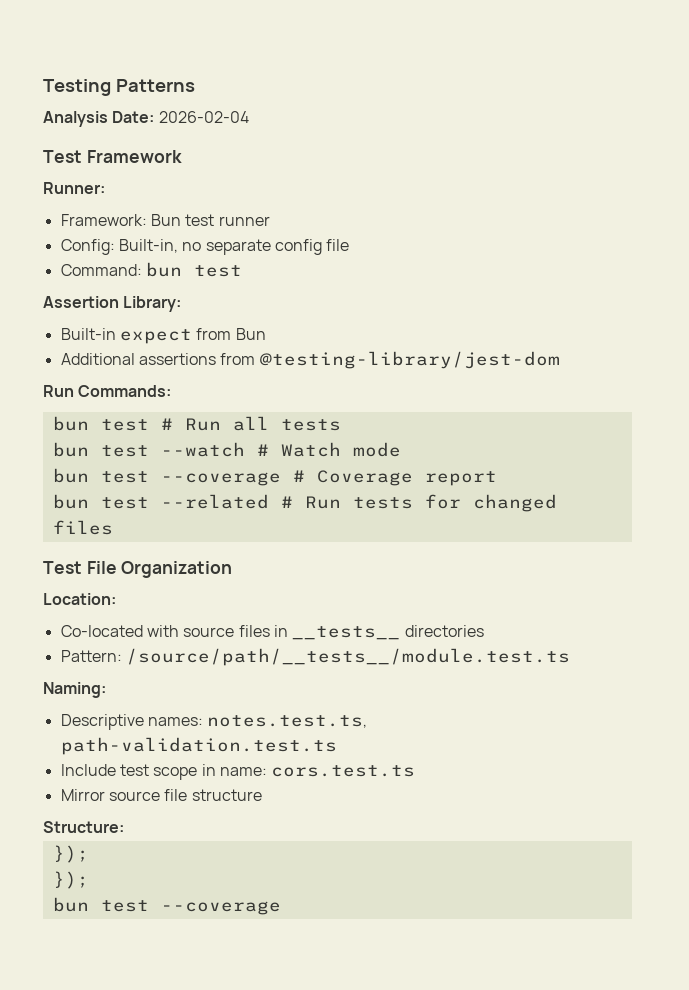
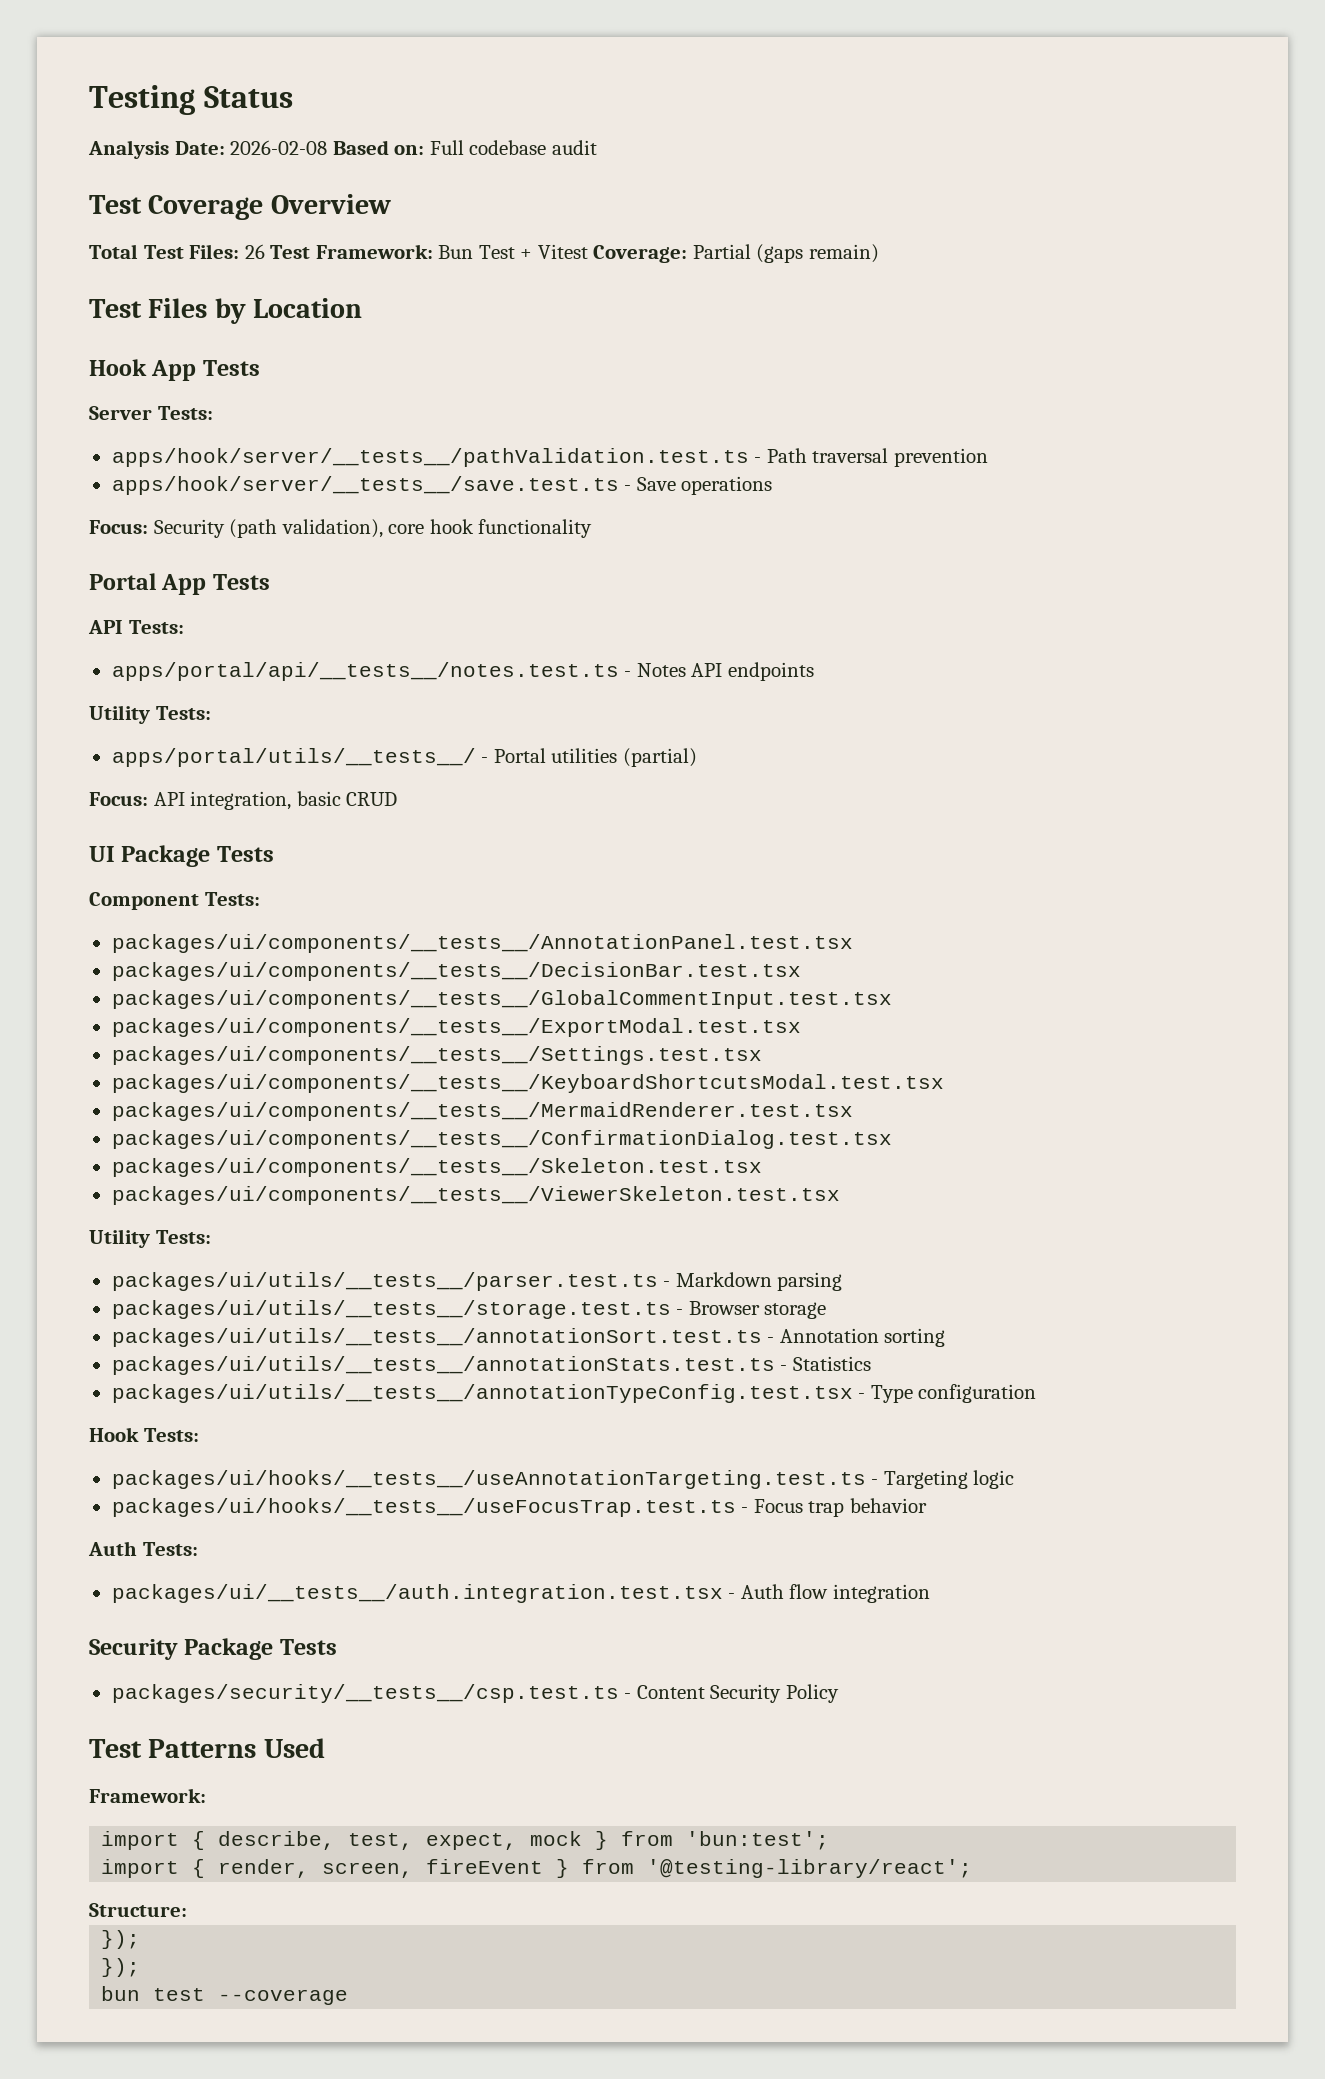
- Testing Patterns
+ Testing Status
- Analysis Date: 2026-02-04
- Test Framework
- Runner:
- Framework: Bun test runner
- Config: Built-in, no separate config file
- Command: bun test
- Assertion Library:
- Built-in expect from Bun
- Additional assertions from @testing-library/jest-dom
- Run Commands:
- bun test # Run all tests
- bun test --watch # Watch mode
- bun test --coverage # Coverage report
- bun test --related # Run tests for changed files
- Test File Organization
- Location:
- Co-located with source files in __tests__ directories
- Pattern: /source/path/__tests__/module.test.ts
- Naming:
- Descriptive names: notes.test.ts, path-validation.test.ts
- Include test scope in name: cors.test.ts
- Mirror source file structure
+ Analysis Date: 2026-02-08 Based on: Full codebase audit
+ Test Coverage Overview
+ Total Test Files: 26 Test Framework: Bun Test + Vitest Coverage: Partial (gaps remain)
+ Test Files by Location
+ Hook App Tests
+ Server Tests:
+ apps/hook/server/__tests__/pathValidation.test.ts - Path traversal prevention
+ apps/hook/server/__tests__/save.test.ts - Save operations
+ Focus: Security (path validation), core hook functionality
+ Portal App Tests
+ API Tests:
+ apps/portal/api/__tests__/notes.test.ts - Notes API endpoints
+ Utility Tests:
+ apps/portal/utils/__tests__/ - Portal utilities (partial)
+ Focus: API integration, basic CRUD
+ UI Package Tests
+ Component Tests:
+ packages/ui/components/__tests__/AnnotationPanel.test.tsx
+ packages/ui/components/__tests__/DecisionBar.test.tsx
+ packages/ui/components/__tests__/GlobalCommentInput.test.tsx
+ packages/ui/components/__tests__/ExportModal.test.tsx
+ packages/ui/components/__tests__/Settings.test.tsx
+ packages/ui/components/__tests__/KeyboardShortcutsModal.test.tsx
+ packages/ui/components/__tests__/MermaidRenderer.test.tsx
+ packages/ui/components/__tests__/ConfirmationDialog.test.tsx
+ packages/ui/components/__tests__/Skeleton.test.tsx
+ packages/ui/components/__tests__/ViewerSkeleton.test.tsx
+ Utility Tests:
+ packages/ui/utils/__tests__/parser.test.ts - Markdown parsing
+ packages/ui/utils/__tests__/storage.test.ts - Browser storage
+ packages/ui/utils/__tests__/annotationSort.test.ts - Annotation sorting
+ packages/ui/utils/__tests__/annotationStats.test.ts - Statistics
+ packages/ui/utils/__tests__/annotationTypeConfig.test.tsx - Type configuration
+ Hook Tests:
+ packages/ui/hooks/__tests__/useAnnotationTargeting.test.ts - Targeting logic
+ packages/ui/hooks/__tests__/useFocusTrap.test.ts - Focus trap behavior
+ Auth Tests:
+ packages/ui/__tests__/auth.integration.test.tsx - Auth flow integration
+ Security Package Tests
+ packages/security/__tests__/csp.test.ts - Content Security Policy
+ Test Patterns Used
+ Framework:
+ import { describe, test, expect, mock } from 'bun:test';
+ import { render, screen, fireEvent } from '@testing-library/react';

